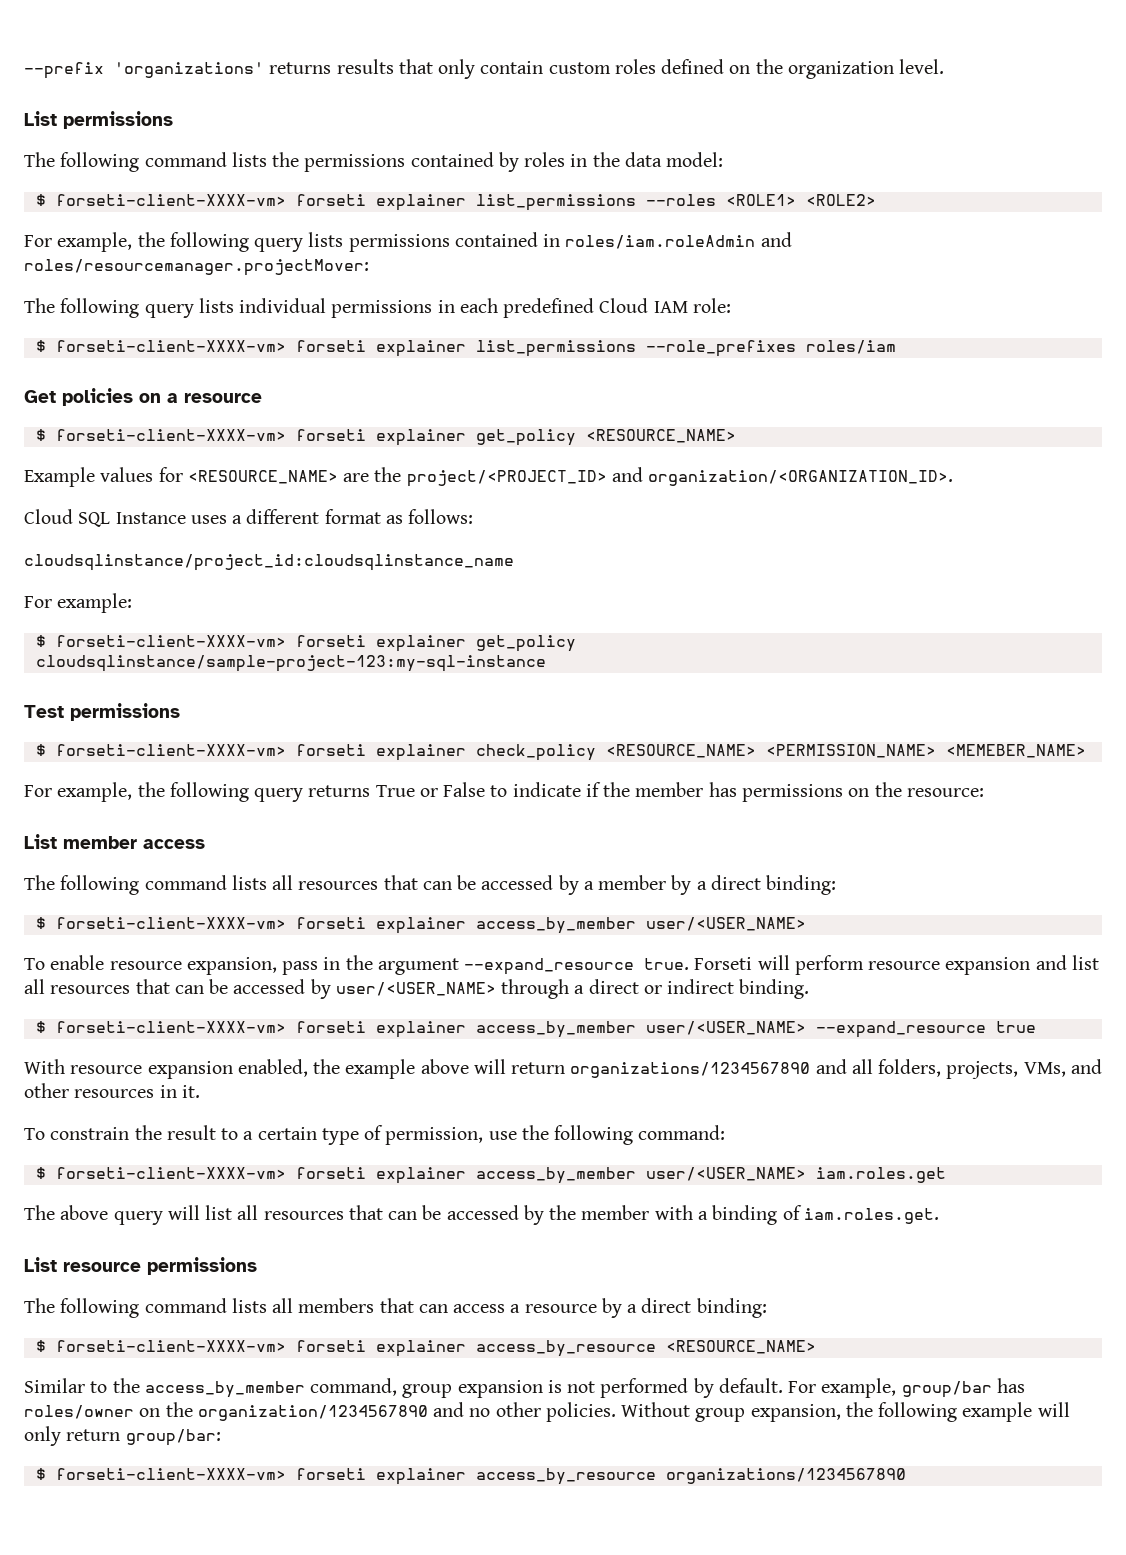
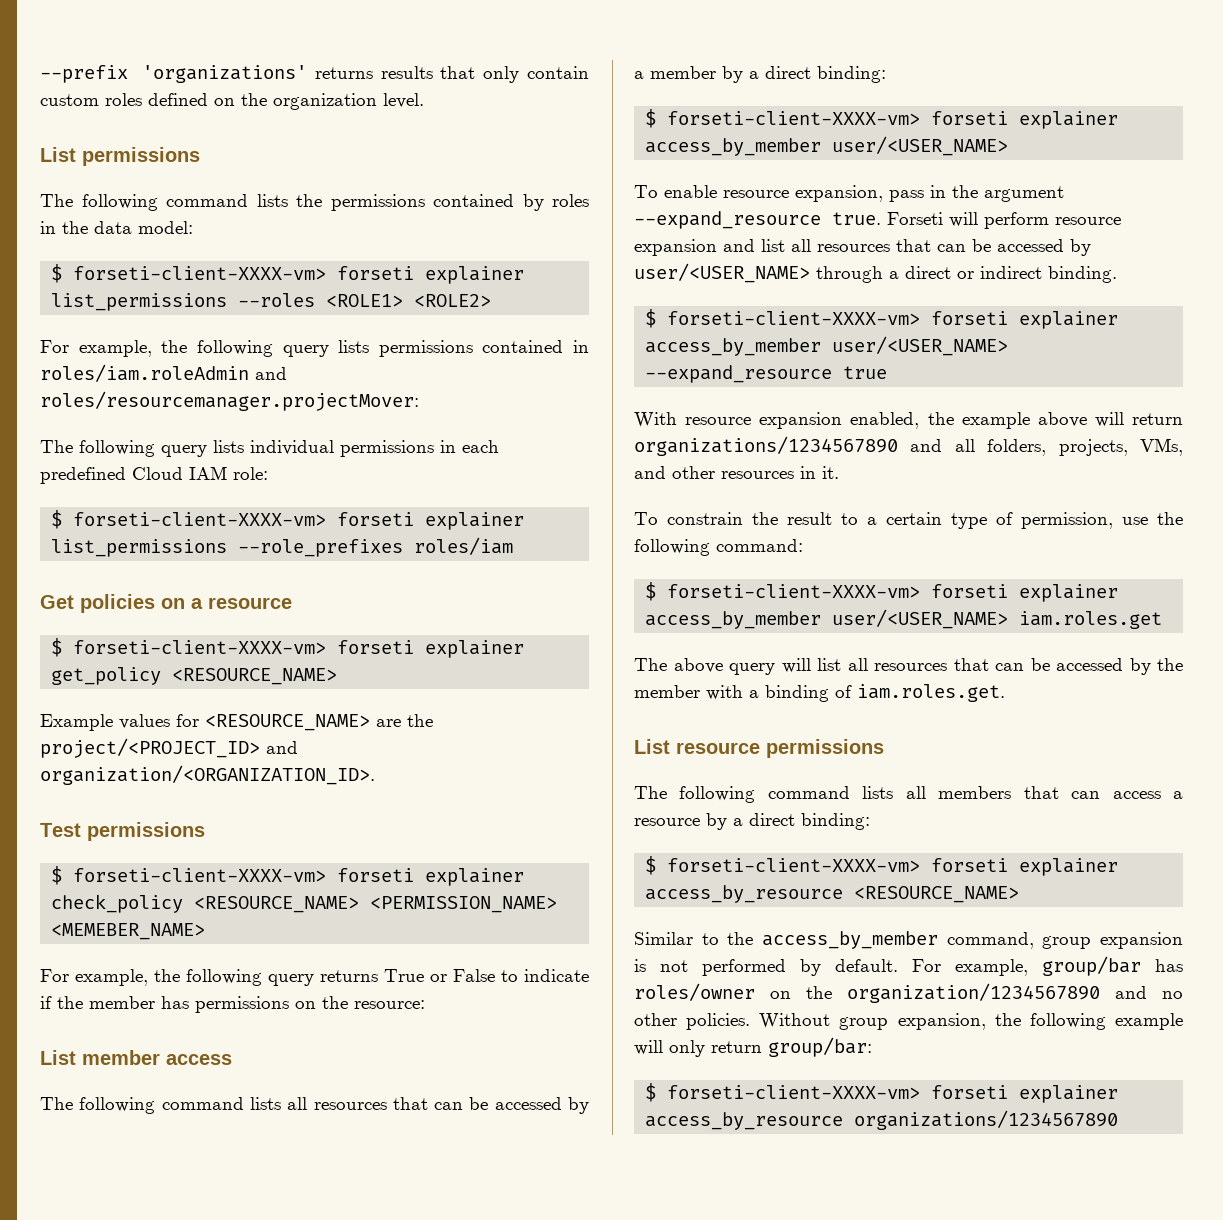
- Cloud SQL Instance uses a different format as follows:
- cloudsqlinstance/project_id:cloudsqlinstance_name
- For example:
- $ forseti-client-XXXX-vm> forseti explainer get_policy cloudsqlinstance/sample-project-123:my-sql-instance

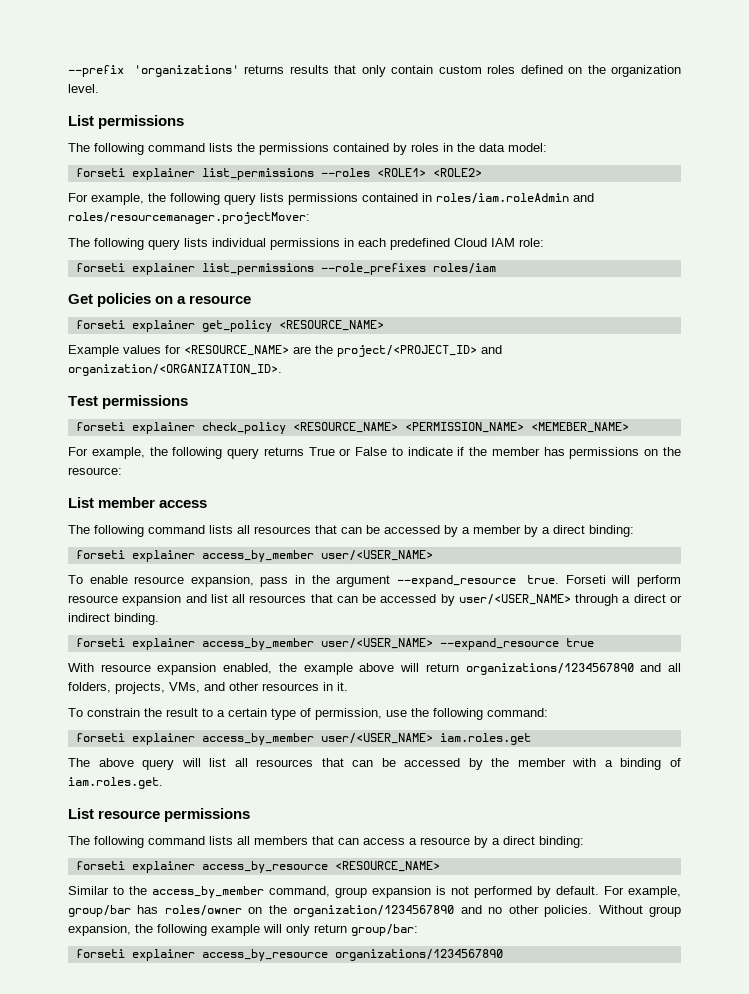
- $ forseti-client-XXXX-vm> forseti explainer list_permissions --roles <ROLE1> <ROLE2>
+ forseti explainer list_permissions --roles <ROLE1> <ROLE2>
- $ forseti-client-XXXX-vm> forseti explainer list_permissions --role_prefixes roles/iam
+ forseti explainer list_permissions --role_prefixes roles/iam
- $ forseti-client-XXXX-vm> forseti explainer get_policy <RESOURCE_NAME>
+ forseti explainer get_policy <RESOURCE_NAME>
- $ forseti-client-XXXX-vm> forseti explainer check_policy <RESOURCE_NAME> <PERMISSION_NAME> <MEMEBER_NAME>
+ forseti explainer check_policy <RESOURCE_NAME> <PERMISSION_NAME> <MEMEBER_NAME>
  The following command lists all resources that can be accessed by a member by a direct binding:
- $ forseti-client-XXXX-vm> forseti explainer access_by_member user/<USER_NAME>
+ forseti explainer access_by_member user/<USER_NAME>
- $ forseti-client-XXXX-vm> forseti explainer access_by_member user/<USER_NAME> --expand_resource true
+ forseti explainer access_by_member user/<USER_NAME> --expand_resource true
- $ forseti-client-XXXX-vm> forseti explainer access_by_member user/<USER_NAME> iam.roles.get
+ forseti explainer access_by_member user/<USER_NAME> iam.roles.get
- $ forseti-client-XXXX-vm> forseti explainer access_by_resource <RESOURCE_NAME>
+ forseti explainer access_by_resource <RESOURCE_NAME>
- $ forseti-client-XXXX-vm> forseti explainer access_by_resource organizations/1234567890
+ forseti explainer access_by_resource organizations/1234567890

